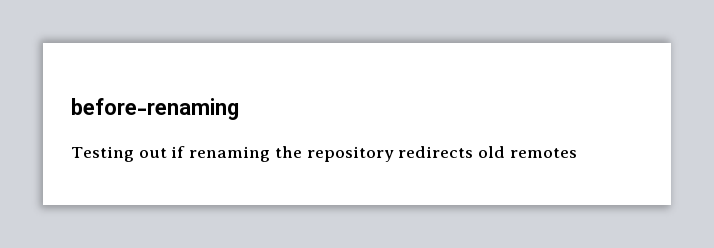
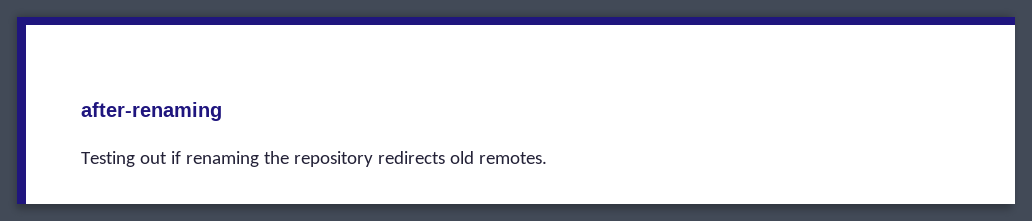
- before-renaming
+ after-renaming
- Testing out if renaming the repository redirects old remotes
+ Testing out if renaming the repository redirects old remotes.

